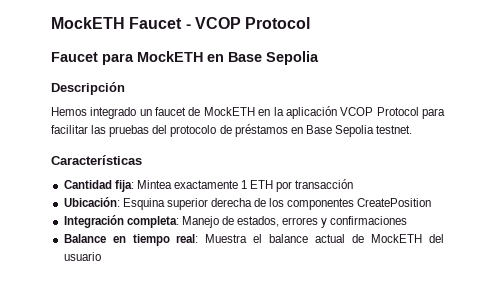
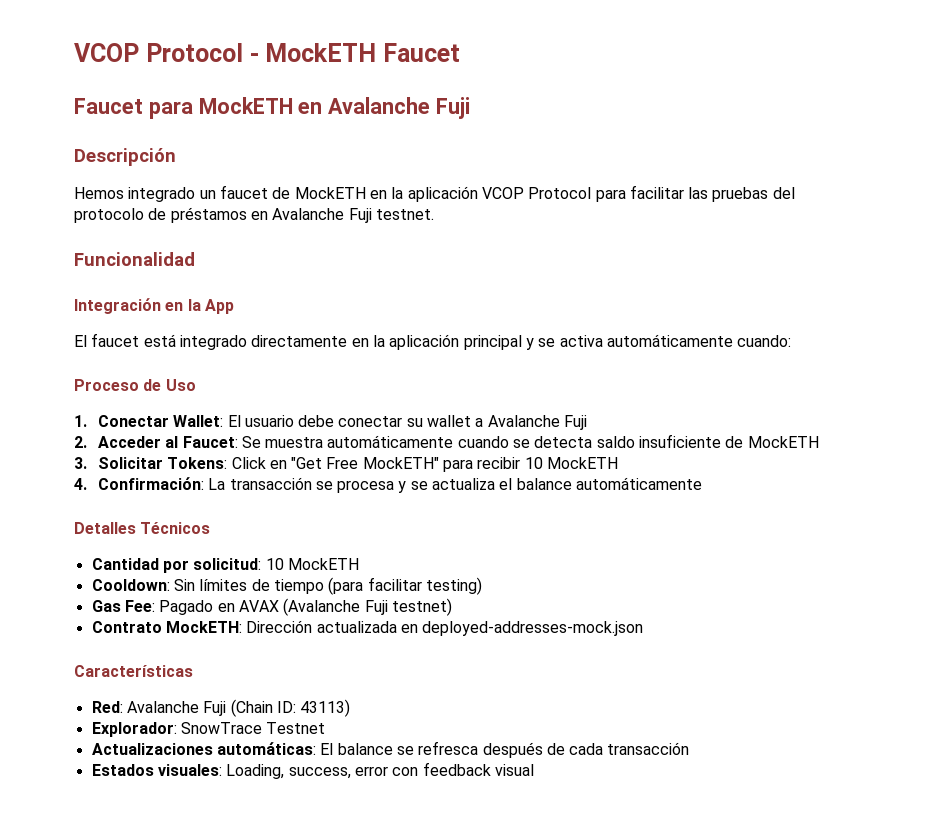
- MockETH Faucet - VCOP Protocol
+ VCOP Protocol - MockETH Faucet
- Faucet para MockETH en Base Sepolia
+ Faucet para MockETH en Avalanche Fuji
- Hemos integrado un faucet de MockETH en la aplicación VCOP Protocol para facilitar las pruebas del protocolo de préstamos en Base Sepolia testnet.
+ Hemos integrado un faucet de MockETH en la aplicación VCOP Protocol para facilitar las pruebas del protocolo de préstamos en Avalanche Fuji testnet.
+ Funcionalidad
+ Integración en la App
+ El faucet está integrado directamente en la aplicación principal y se activa automáticamente cuando:
+ Proceso de Uso
+ 1. Conectar Wallet: El usuario debe conectar su wallet a Avalanche Fuji
+ 2. Acceder al Faucet: Se muestra automáticamente cuando se detecta saldo insuficiente de MockETH
+ 3. Solicitar Tokens: Click en "Get Free MockETH" para recibir 10 MockETH
+ 4. Confirmación: La transacción se procesa y se actualiza el balance automáticamente
+ Detalles Técnicos
+ Cantidad por solicitud: 10 MockETH
+ Cooldown: Sin límites de tiempo (para facilitar testing)
+ Gas Fee: Pagado en AVAX (Avalanche Fuji testnet)
+ Contrato MockETH: Dirección actualizada en deployed-addresses-mock.json
  Características
- Cantidad fija: Mintea exactamente 1 ETH por transacción
- Ubicación: Esquina superior derecha de los componentes CreatePosition
- Integración completa: Manejo de estados, errores y confirmaciones
- Balance en tiempo real: Muestra el balance actual de MockETH del usuario
+ Red: Avalanche Fuji (Chain ID: 43113)
+ Explorador: SnowTrace Testnet
+ Actualizaciones automáticas: El balance se refresca después de cada transacción
+ Estados visuales: Loading, success, error con feedback visual

